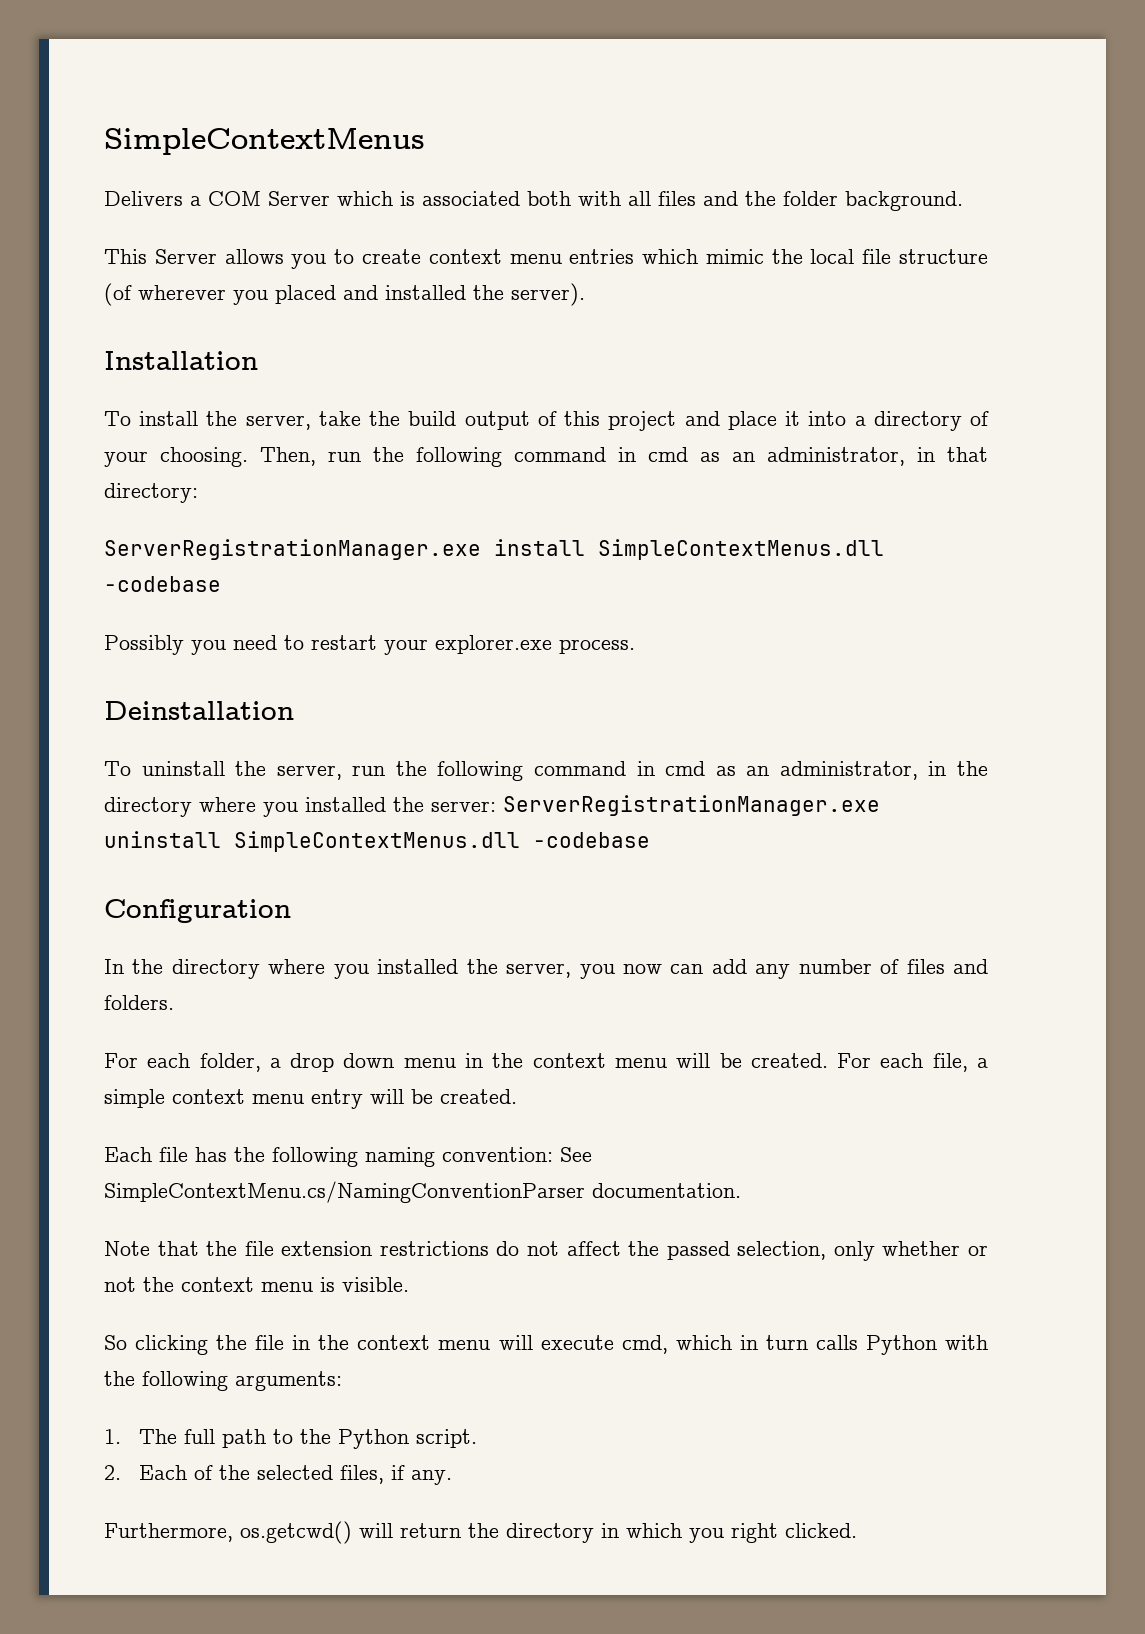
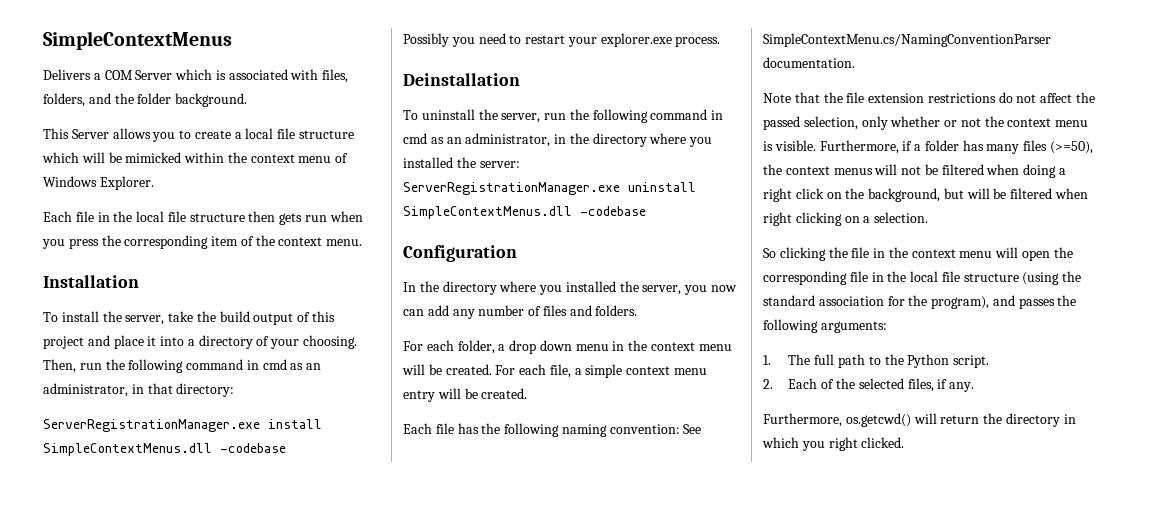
- Delivers a COM Server which is associated both with all files and the folder background.
+ Delivers a COM Server which is associated with files, folders, and the folder background.
- This Server allows you to create context menu entries which mimic the local file structure (of wherever you placed and installed the server).
+ This Server allows you to create a local file structure which will be mimicked within the context menu of Windows Explorer.
+ Each file in the local file structure then gets run when you press the corresponding item of the context menu.
+ Furthermore, if a folder has many files (>=50), the context menus will not be filtered when doing a right click on the background, but will be filtered when right clicking on a selection.
- So clicking the file in the context menu will execute cmd, which in turn calls Python with the following arguments:
+ So clicking the file in the context menu will open the corresponding file in the local file structure (using the standard association for the program), and passes the following arguments:

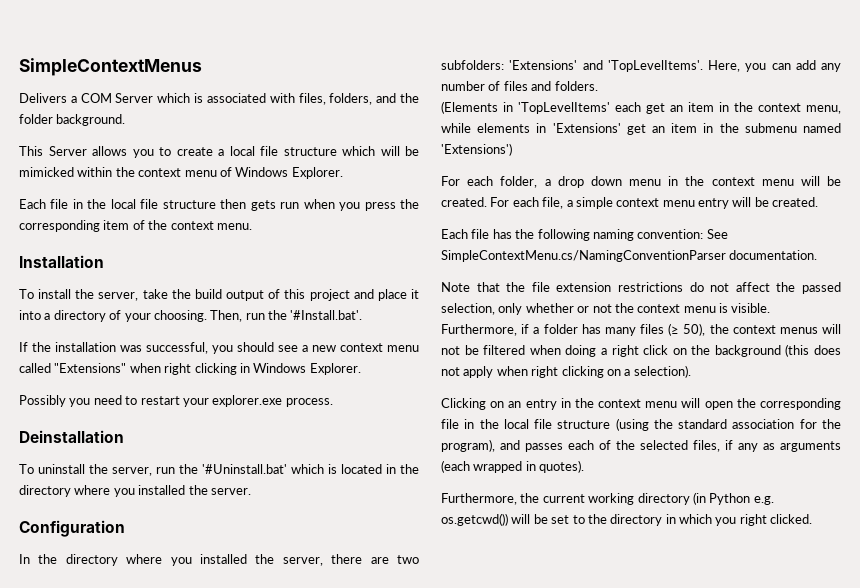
- Then, run the following command in cmd as an administrator, in that directory:
- ServerRegistrationManager.exe install SimpleContextMenus.dll -codebase
+ Then, run the '#Install.bat'.
+ If the installation was successful, you should see a new context menu called "Extensions" when right clicking in Windows Explorer.
- To uninstall the server, run the following command in cmd as an administrator, in the directory where you installed the server: ServerRegistrationManager.exe uninstall SimpleContextMenus.dll -codebase
+ To uninstall the server, run the '#Uninstall.bat' which is located in the directory where you installed the server.
- In the directory where you installed the server, you now can add any number of files and folders.
+ In the directory where you installed the server, there are two subfolders: 'Extensions' and 'TopLevelItems'. Here, you can add any number of files and folders.
+ (Elements in 'TopLevelItems' each get an item in the context menu, while elements in 'Extensions' get an item in the submenu named 'Extensions')
- Furthermore, if a folder has many files (>=50), the context menus will not be filtered when doing a right click on the background, but will be filtered when right clicking on a selection.
- So clicking the file in the context menu will open the corresponding file in the local file structure (using the standard association for the program), and passes the following arguments:
- 1. The full path to the Python script.
- 2. Each of the selected files, if any.
- Furthermore, os.getcwd() will return the directory in which you right clicked.
+ Furthermore, if a folder has many files (≥ 50), the context menus will not be filtered when doing a right click on the background (this does not apply when right clicking on a selection).
+ Clicking on an entry in the context menu will open the corresponding file in the local file structure (using the standard association for the program), and passes each of the selected files, if any as arguments (each wrapped in quotes).
+ Furthermore, the current working directory (in Python e.g. os.getcwd()) will be set to the directory in which you right clicked.

